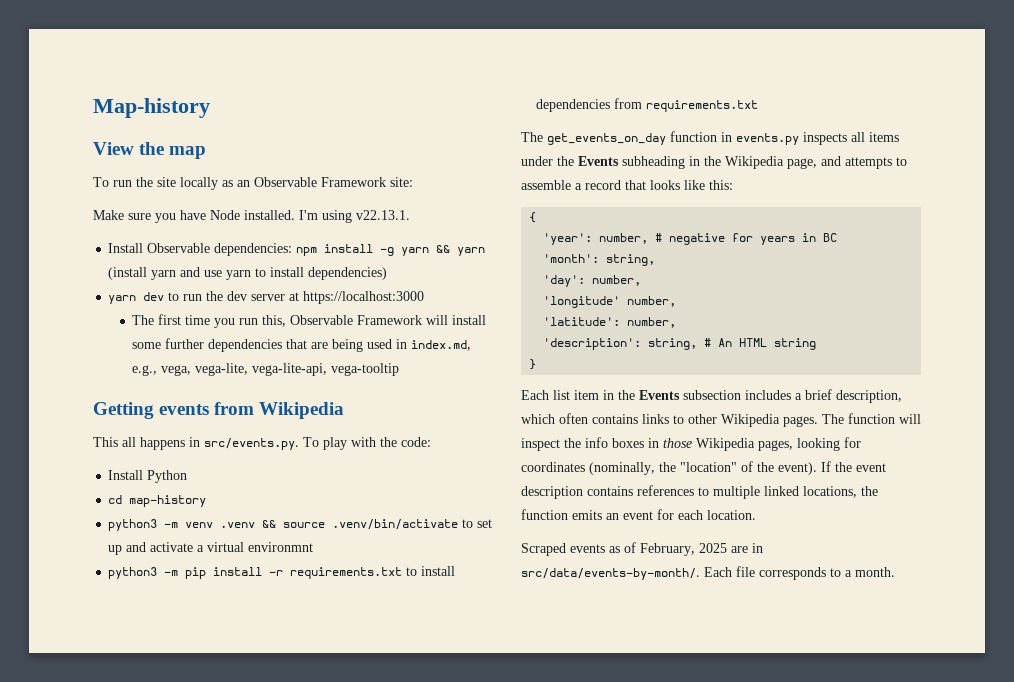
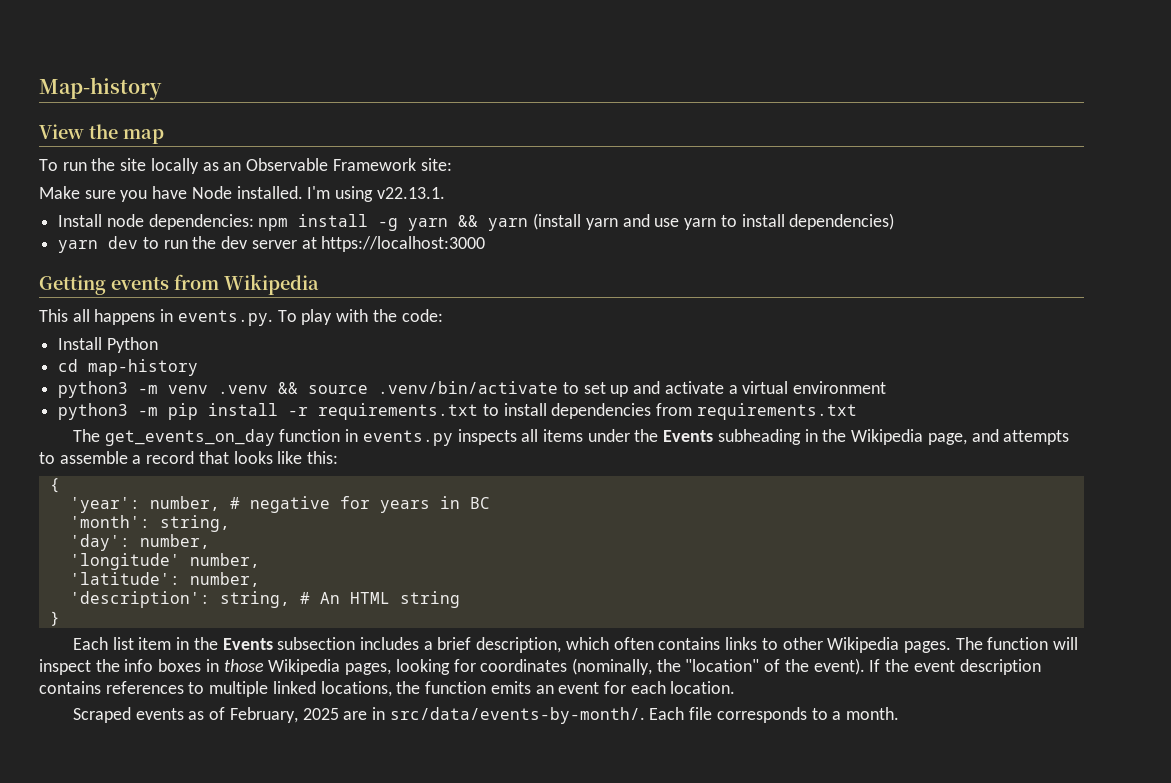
- Install Observable dependencies: npm install -g yarn && yarn (install yarn and use yarn to install dependencies)
+ Install node dependencies: npm install -g yarn && yarn (install yarn and use yarn to install dependencies)
- The first time you run this, Observable Framework will install some further dependencies that are being used in index.md, e.g., vega, vega-lite, vega-lite-api, vega-tooltip
- This all happens in src/events.py. To play with the code:
+ This all happens in events.py. To play with the code:
- python3 -m venv .venv && source .venv/bin/activate to set up and activate a virtual environmnt
+ python3 -m venv .venv && source .venv/bin/activate to set up and activate a virtual environment

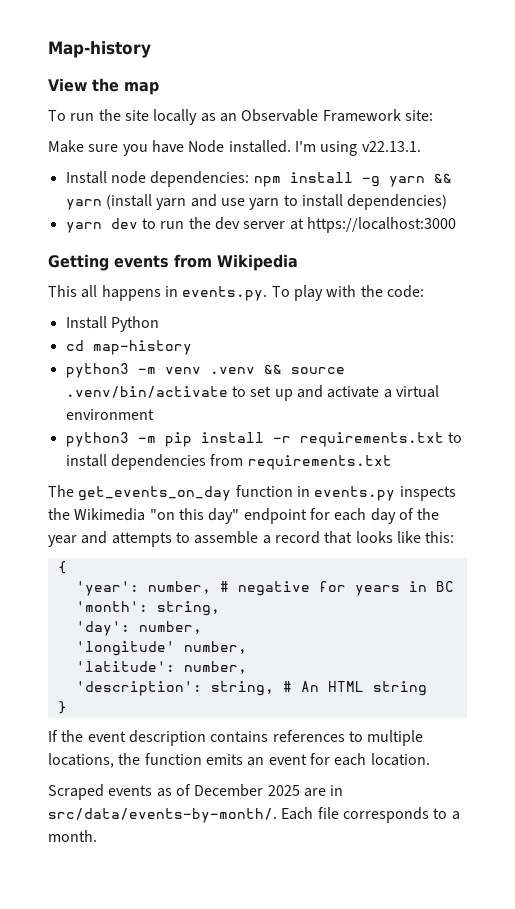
- The get_events_on_day function in events.py inspects all items under the Events subheading in the Wikipedia page, and attempts to assemble a record that looks like this:
+ The get_events_on_day function in events.py inspects the Wikimedia "on this day" endpoint for each day of the year and attempts to assemble a record that looks like this:
- Each list item in the Events subsection includes a brief description, which often contains links to other Wikipedia pages. The function will inspect the info boxes in those Wikipedia pages, looking for coordinates (nominally, the "location" of the event). If the event description contains references to multiple linked locations, the function emits an event for each location.
+ If the event description contains references to multiple locations, the function emits an event for each location.
- Scraped events as of February, 2025 are in src/data/events-by-month/.
+ Scraped events as of December 2025 are in src/data/events-by-month/.

